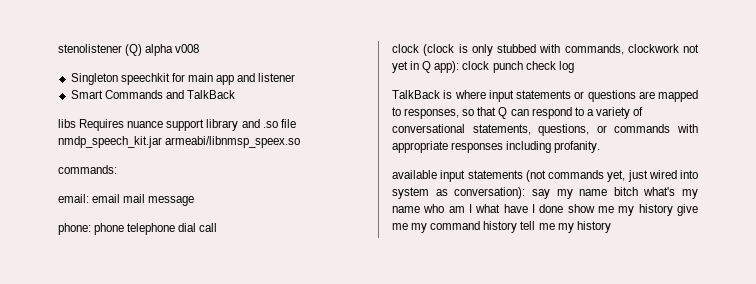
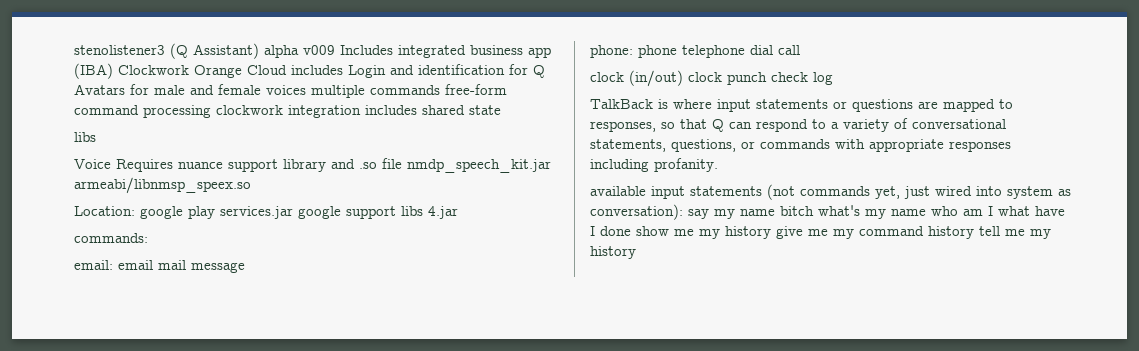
- stenolistener (Q) alpha v008
- Singleton speechkit for main app and listener
- Smart Commands and TalkBack
- libs Requires nuance support library and .so file nmdp_speech_kit.jar armeabi/libnmsp_speex.so
+ stenolistener3 (Q Assistant) alpha v009 Includes integrated business app (IBA) Clockwork Orange Cloud includes Login and identification for Q Avatars for male and female voices multiple commands free-form command processing clockwork integration includes shared state
+ libs
+ Voice Requires nuance support library and .so file nmdp_speech_kit.jar armeabi/libnmsp_speex.so
+ Location: google play services.jar google support libs 4.jar
- clock (clock is only stubbed with commands, clockwork not yet in Q app): clock punch check log
+ clock (in/out) clock punch check log

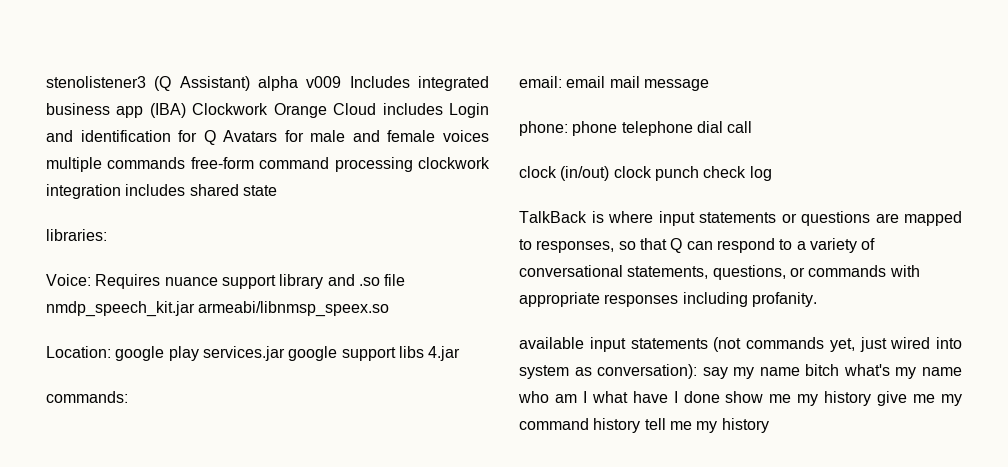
  stenolistener3 (Q Assistant) alpha v009 Includes integrated business app (IBA) Clockwork Orange Cloud includes Login and identification for Q Avatars for male and female voices multiple commands free-form command processing clockwork integration includes shared state
- libs
- Voice Requires nuance support library and .so file nmdp_speech_kit.jar armeabi/libnmsp_speex.so
+ libraries:
+ Voice: Requires nuance support library and .so file nmdp_speech_kit.jar armeabi/libnmsp_speex.so

